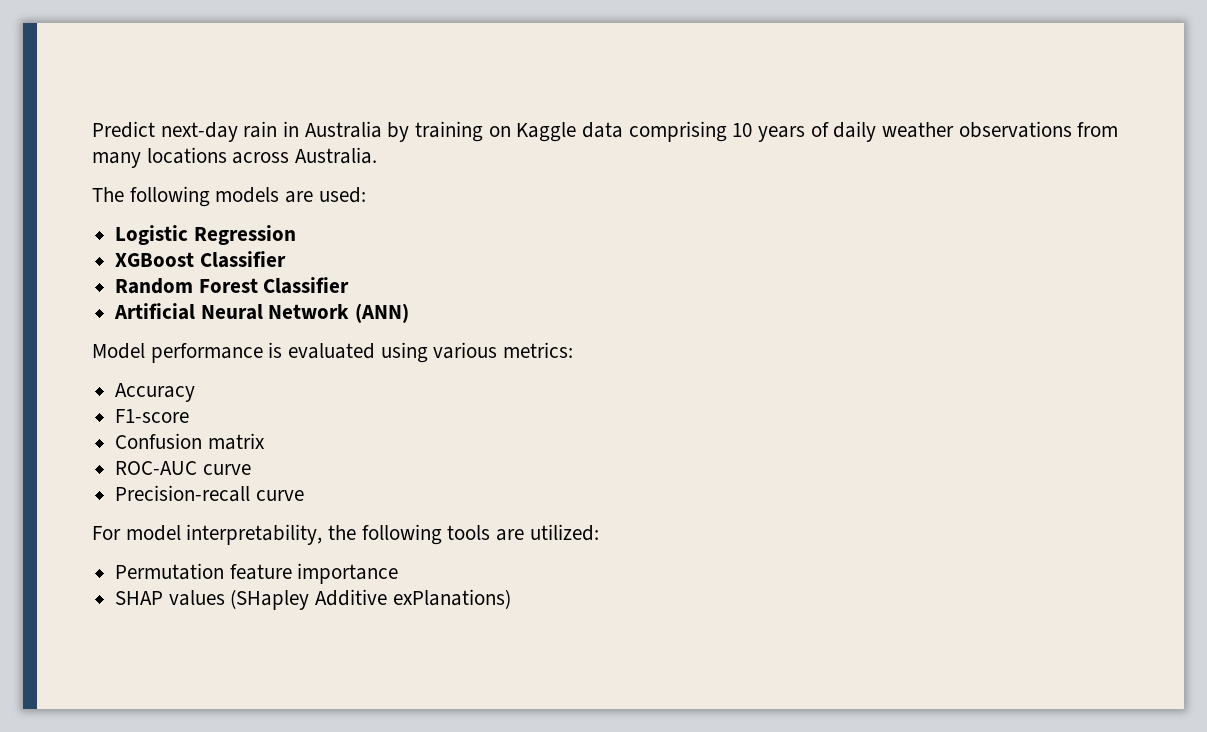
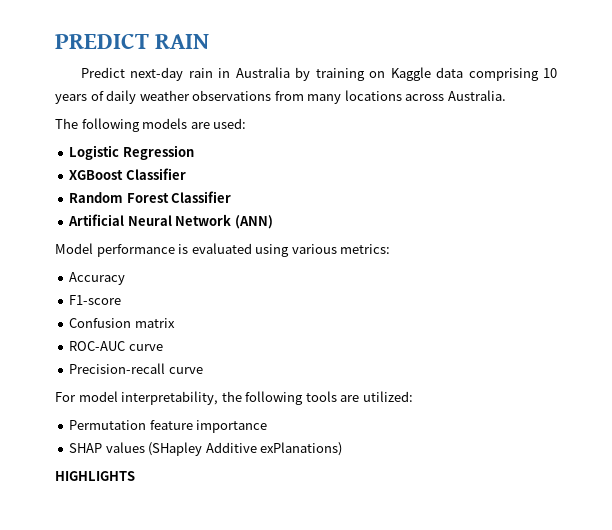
+ PREDICT RAIN
+ HIGHLIGHTS

